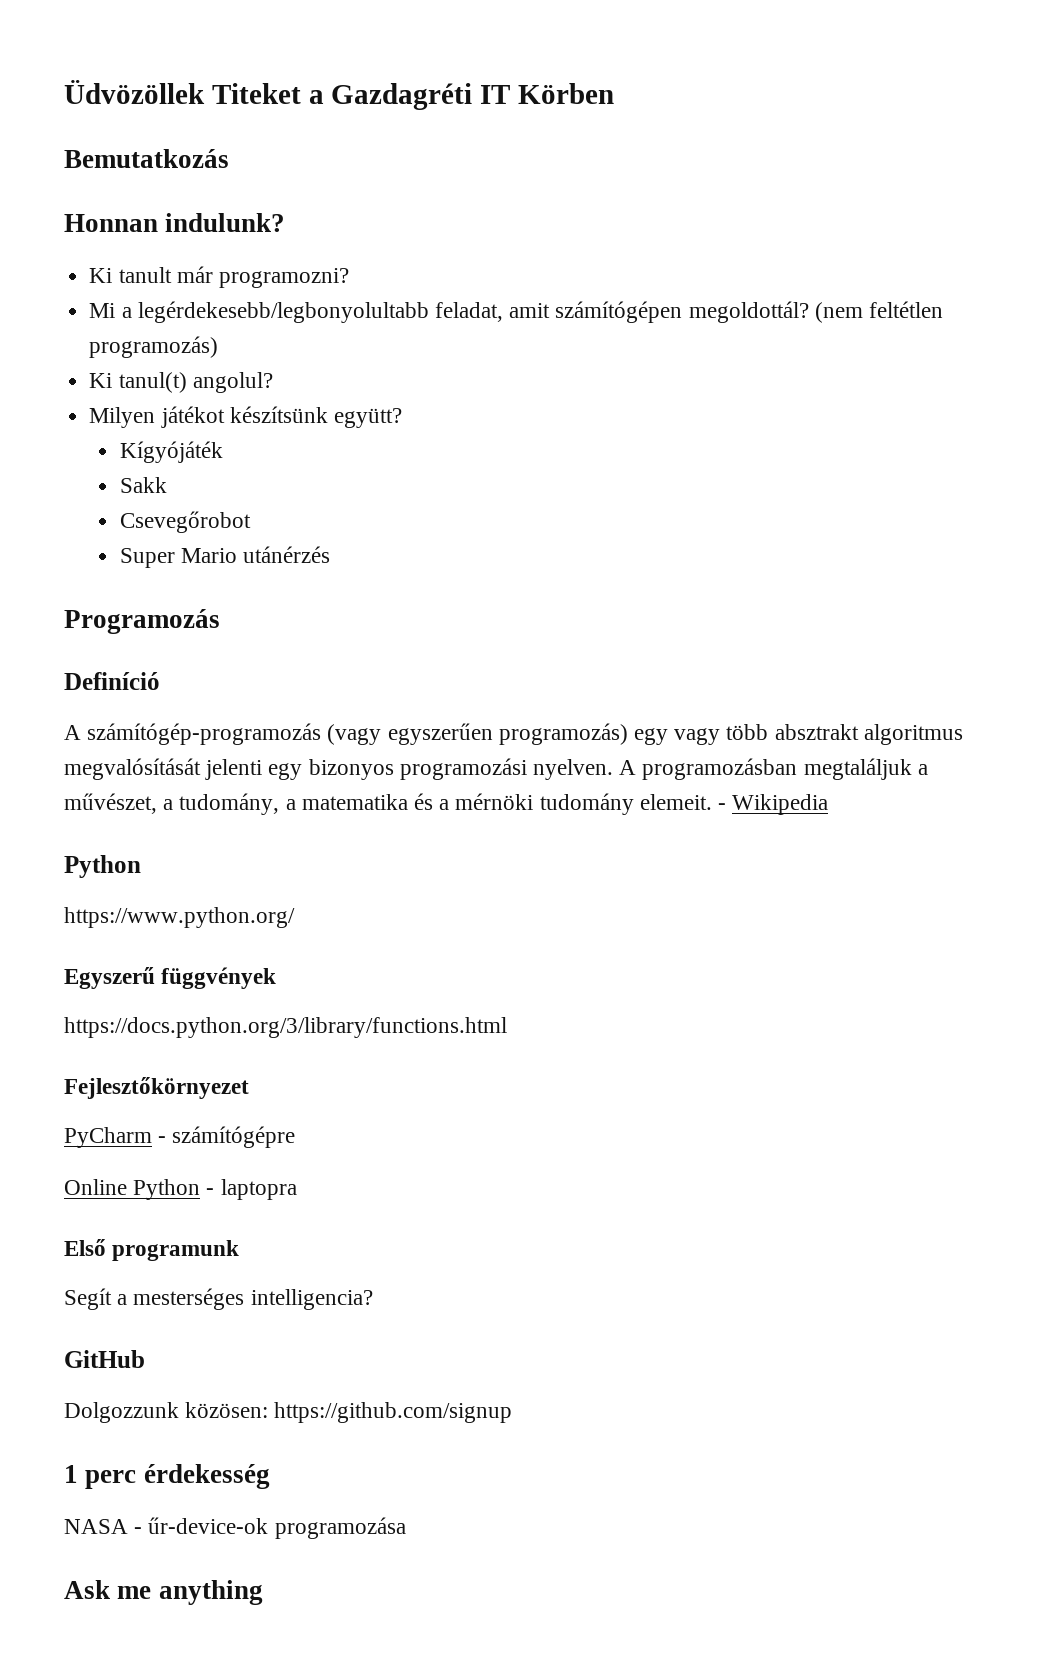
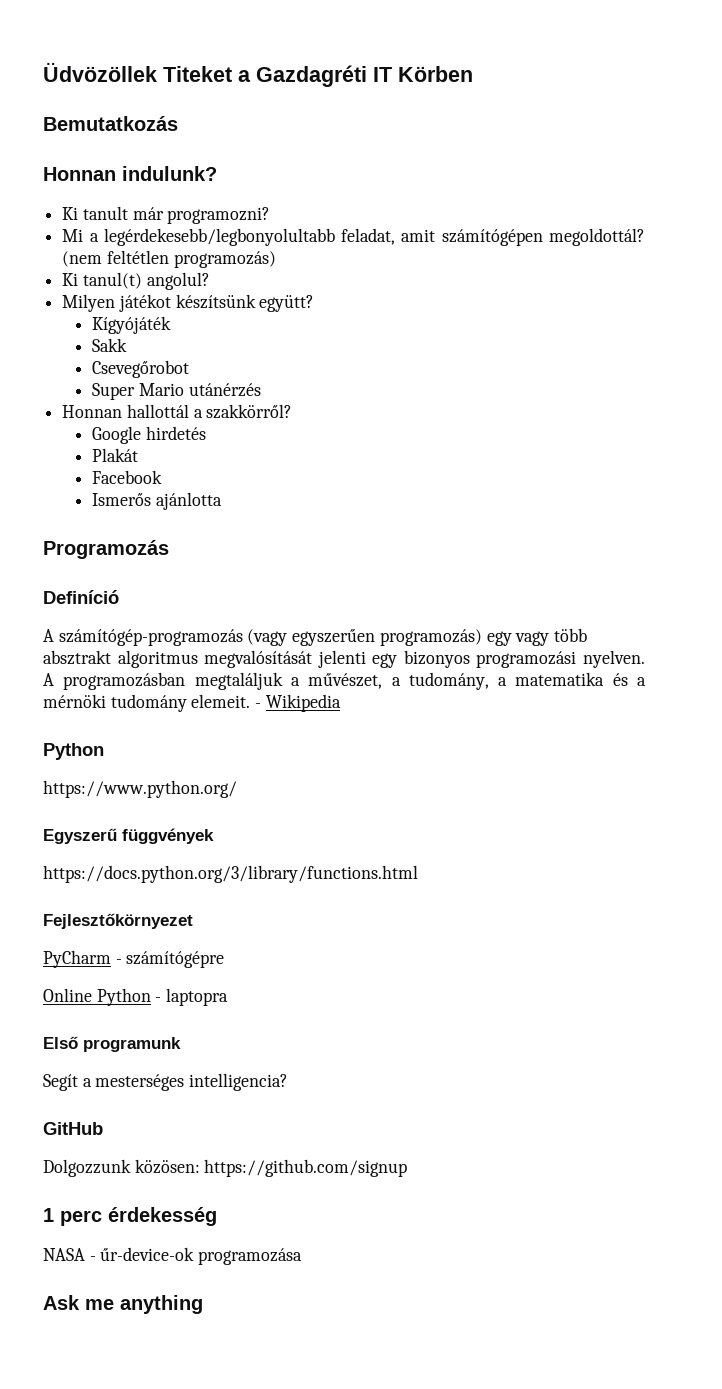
+ Honnan hallottál a szakkörről?
+ Google hirdetés
+ Plakát
+ Facebook
+ Ismerős ajánlotta

